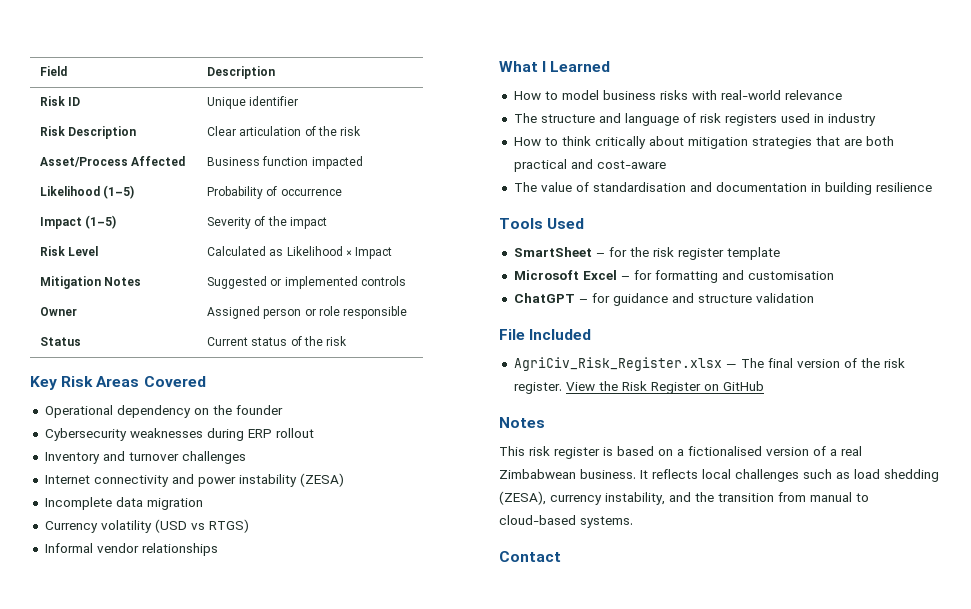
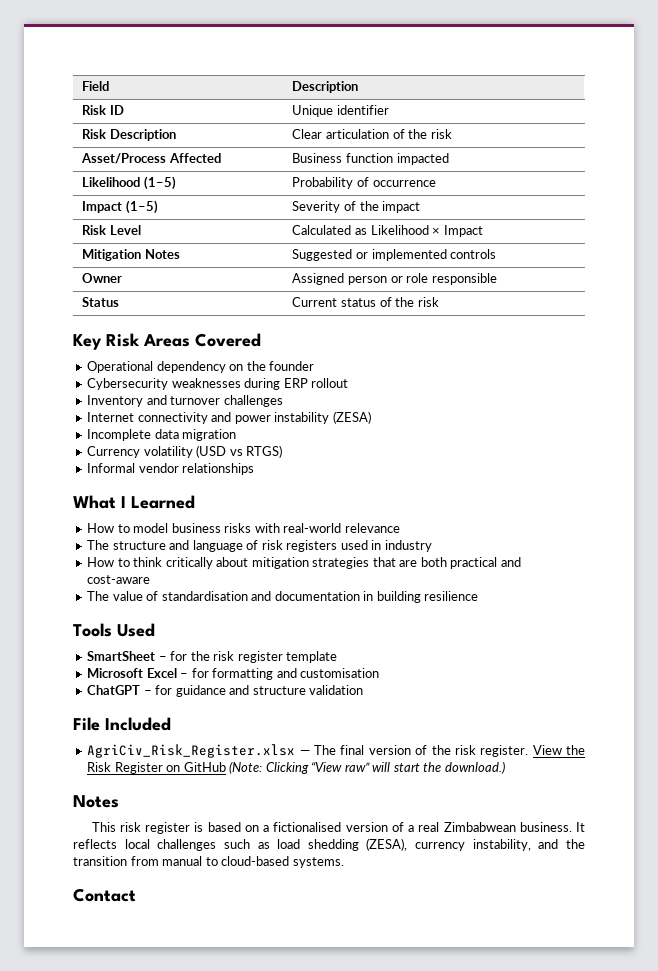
- View the Risk Register on GitHub
+ View the Risk Register on GitHub (Note: Clicking “View raw” will start the download.)

